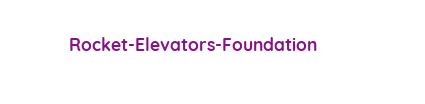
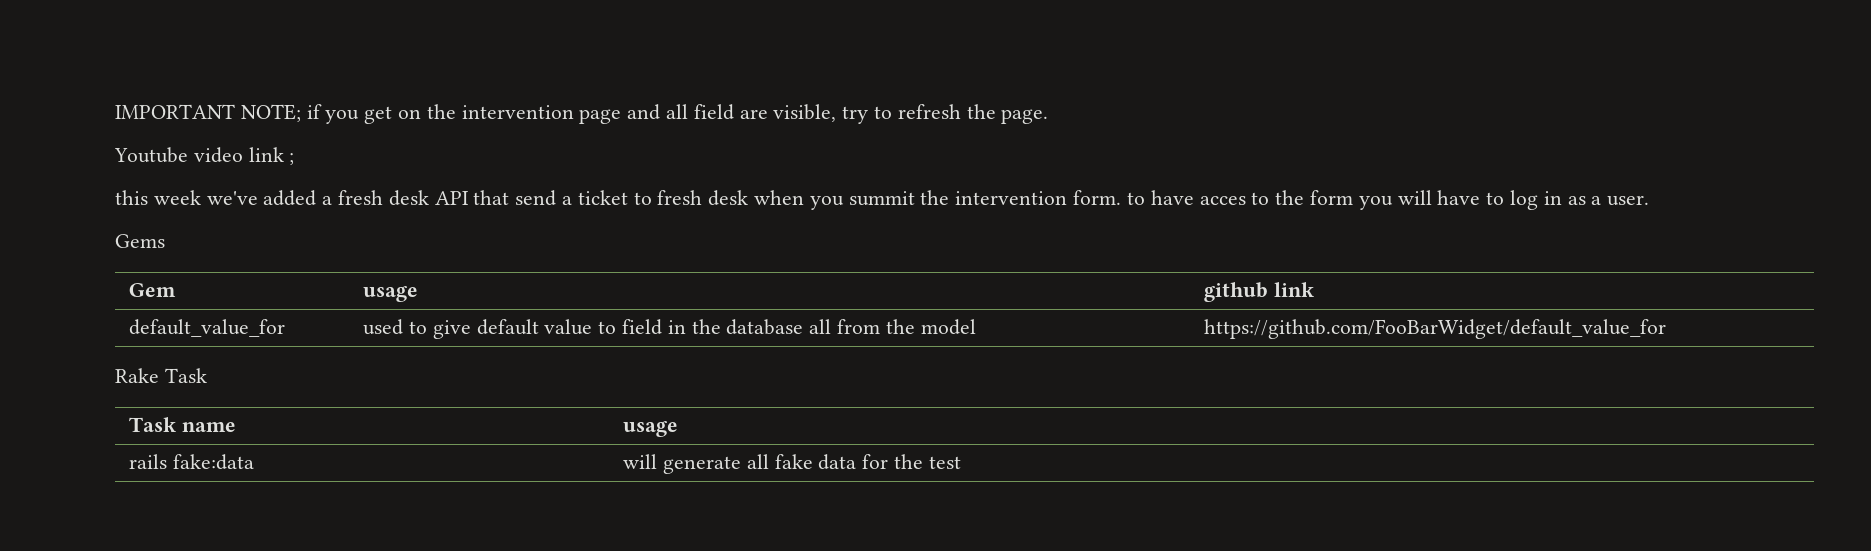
- Rocket-Elevators-Foundation
+ IMPORTANT NOTE; if you get on the intervention page and all field are visible, try to refresh the page.
+ Youtube video link ;
+ this week we've added a fresh desk API that send a ticket to fresh desk when you summit the intervention form. to have acces to the form you will have to log in as a user.
+ Gems
+ Gem | usage | github link
+ default_value_for | used to give default value to field in the database all from the model | https://github.com/FooBarWidget/default_value_for
+ Rake Task
+ Task name | usage
+ rails fake:data | will generate all fake data for the test

